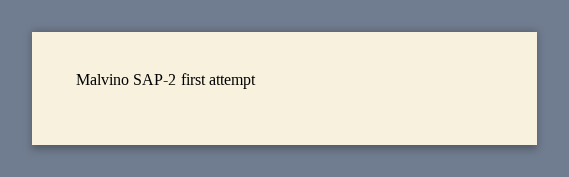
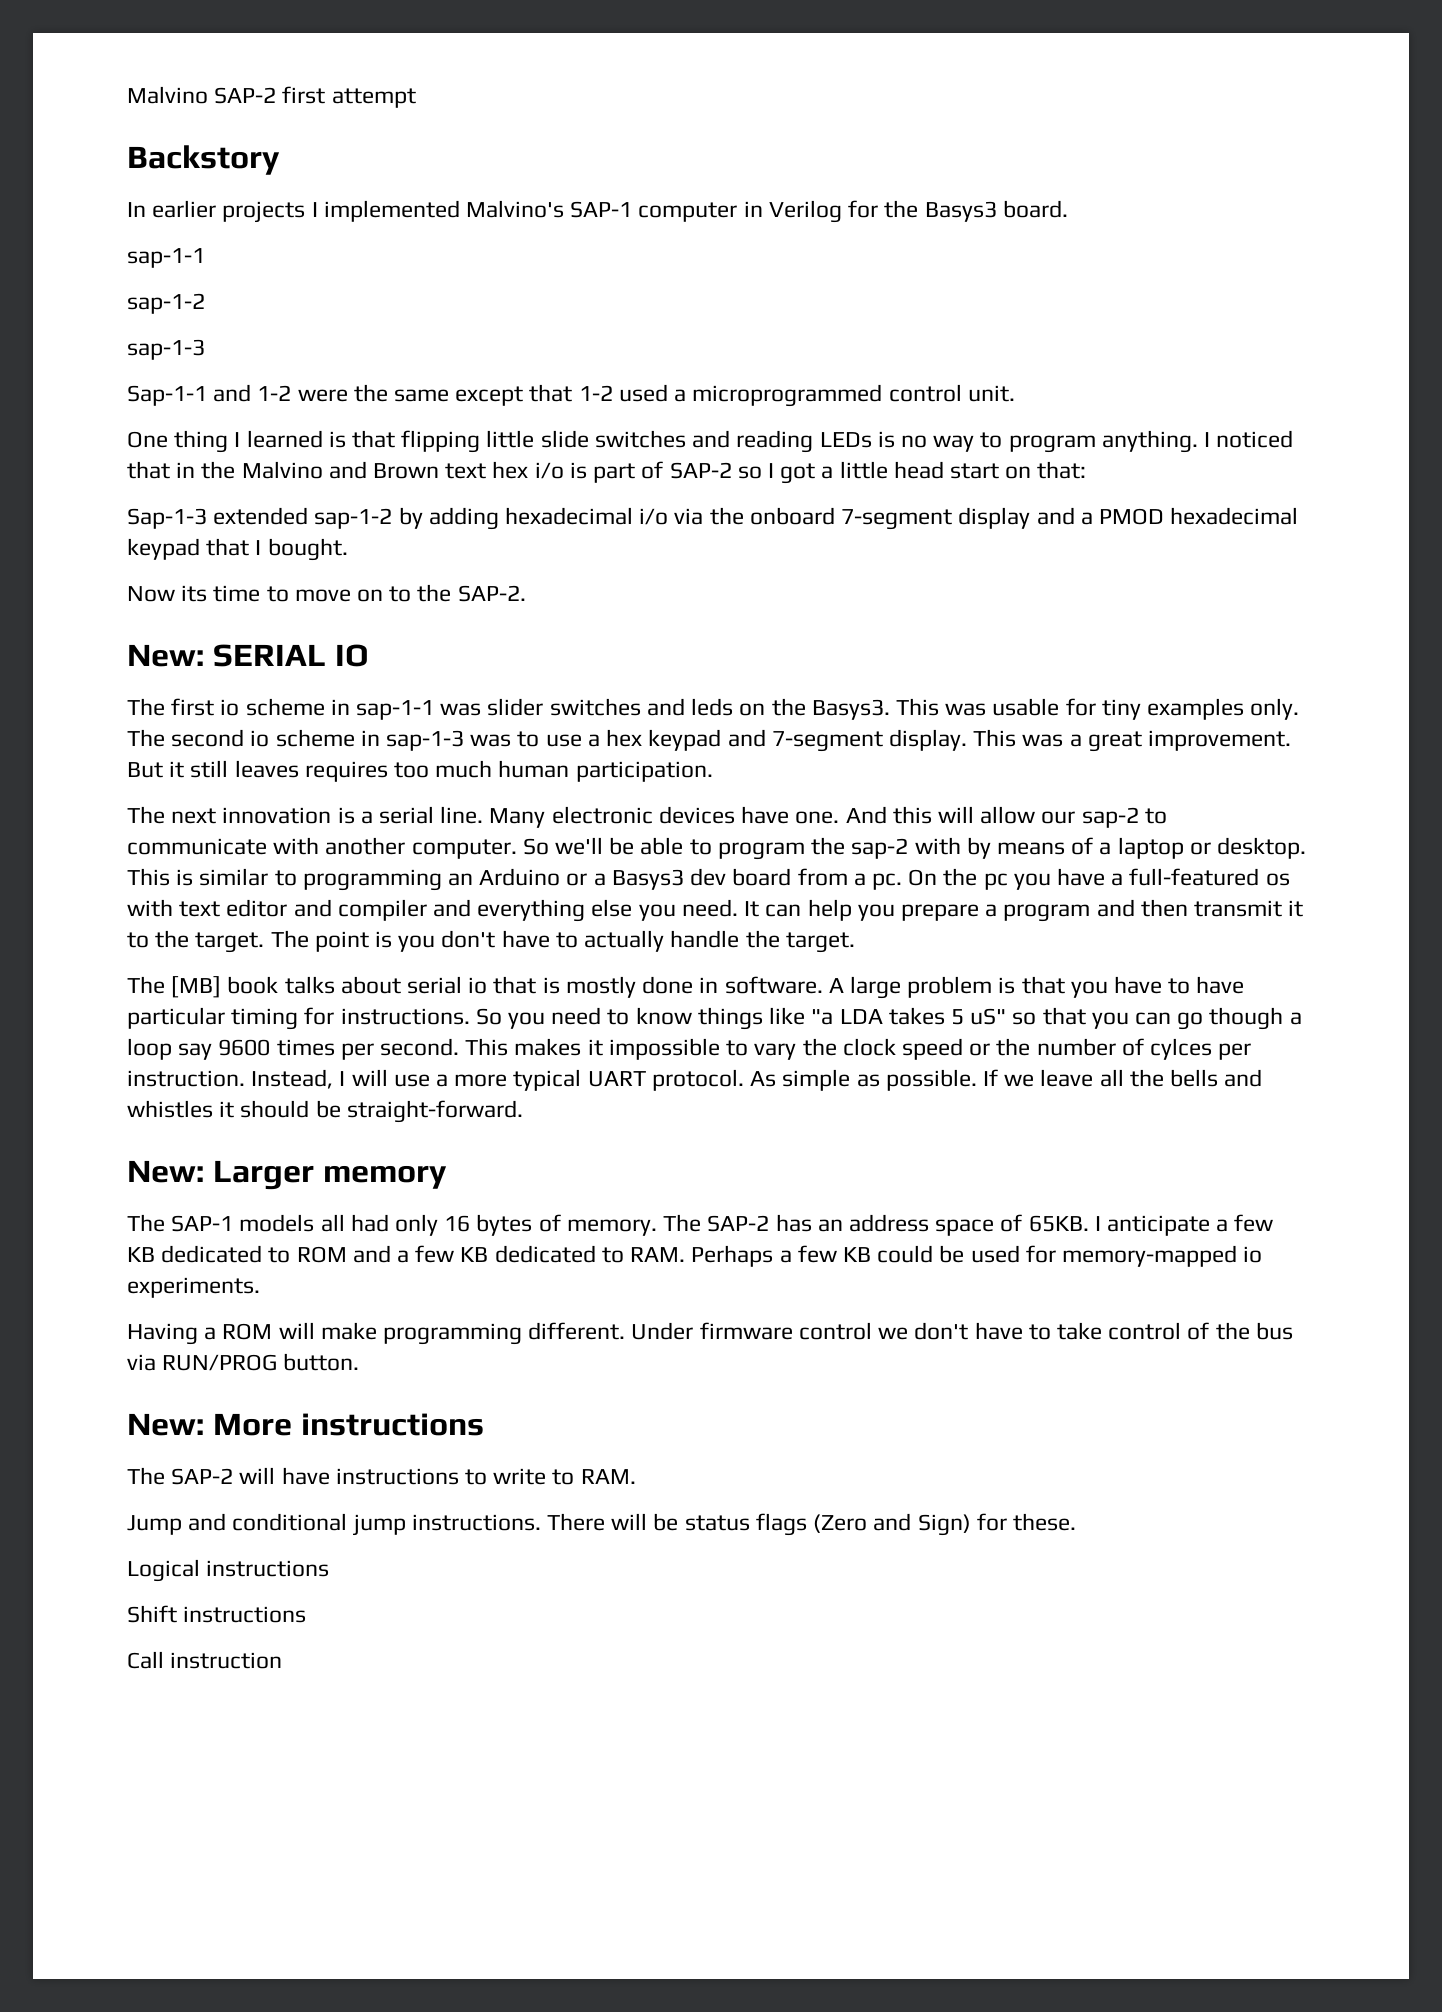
+ Backstory
+ In earlier projects I implemented Malvino's SAP-1 computer in Verilog for the Basys3 board.
+ sap-1-1
+ sap-1-2
+ sap-1-3
+ Sap-1-1 and 1-2 were the same except that 1-2 used a microprogrammed control unit.
+ One thing I learned is that flipping little slide switches and reading LEDs is no way to program anything. I noticed that in the Malvino and Brown text hex i/o is part of SAP-2 so I got a little head start on that:
+ Sap-1-3 extended sap-1-2 by adding hexadecimal i/o via the onboard 7-segment display and a PMOD hexadecimal keypad that I bought.
+ Now its time to move on to the SAP-2.
+ New: SERIAL IO
+ The first io scheme in sap-1-1 was slider switches and leds on the Basys3. This was usable for tiny examples only. The second io scheme in sap-1-3 was to use a hex keypad and 7-segment display. This was a great improvement. But it still leaves requires too much human participation.
+ The next innovation is a serial line. Many electronic devices have one. And this will allow our sap-2 to communicate with another computer. So we'll be able to program the sap-2 with by means of a laptop or desktop. This is similar to programming an Arduino or a Basys3 dev board from a pc. On the pc you have a full-featured os with text editor and compiler and everything else you need. It can help you prepare a program and then transmit it to the target. The point is you don't have to actually handle the target.
+ The [MB] book talks about serial io that is mostly done in software. A large problem is that you have to have particular timing for instructions. So you need to know things like "a LDA takes 5 uS" so that you can go though a loop say 9600 times per second. This makes it impossible to vary the clock speed or the number of cylces per instruction. Instead, I will use a more typical UART protocol. As simple as possible. If we leave all the bells and whistles it should be straight-forward.
+ New: Larger memory
+ The SAP-1 models all had only 16 bytes of memory. The SAP-2 has an address space of 65KB. I anticipate a few KB dedicated to ROM and a few KB dedicated to RAM. Perhaps a few KB could be used for memory-mapped io experiments.
+ Having a ROM will make programming different. Under firmware control we don't have to take control of the bus via RUN/PROG button.
+ New: More instructions
+ The SAP-2 will have instructions to write to RAM.
+ Jump and conditional jump instructions. There will be status flags (Zero and Sign) for these.
+ Logical instructions
+ Shift instructions
+ Call instruction

